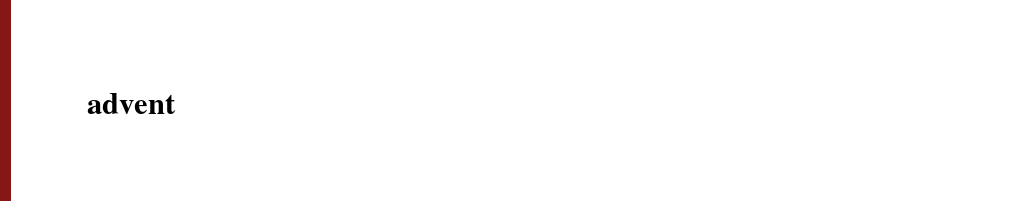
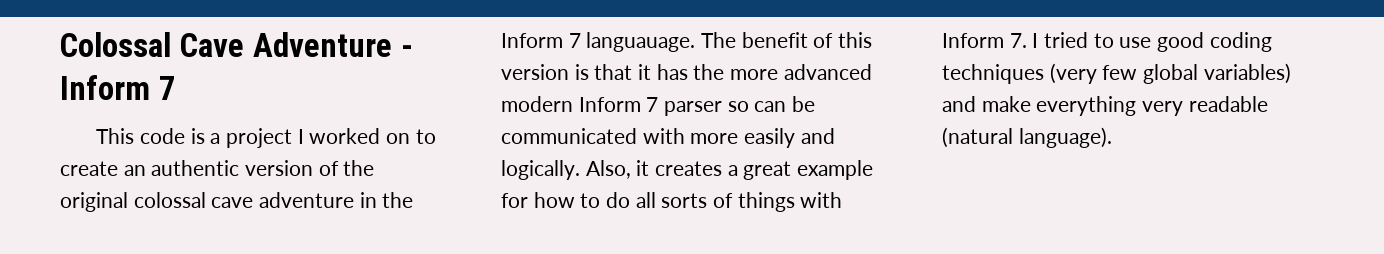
- advent
+ Colossal Cave Adventure - Inform 7
+ This code is a project I worked on to create an authentic version of the original colossal cave adventure in the Inform 7 languauage. The benefit of this version is that it has the more advanced modern Inform 7 parser so can be communicated with more easily and logically. Also, it creates a great example for how to do all sorts of things with Inform 7. I tried to use good coding techniques (very few global variables) and make everything very readable (natural language).

